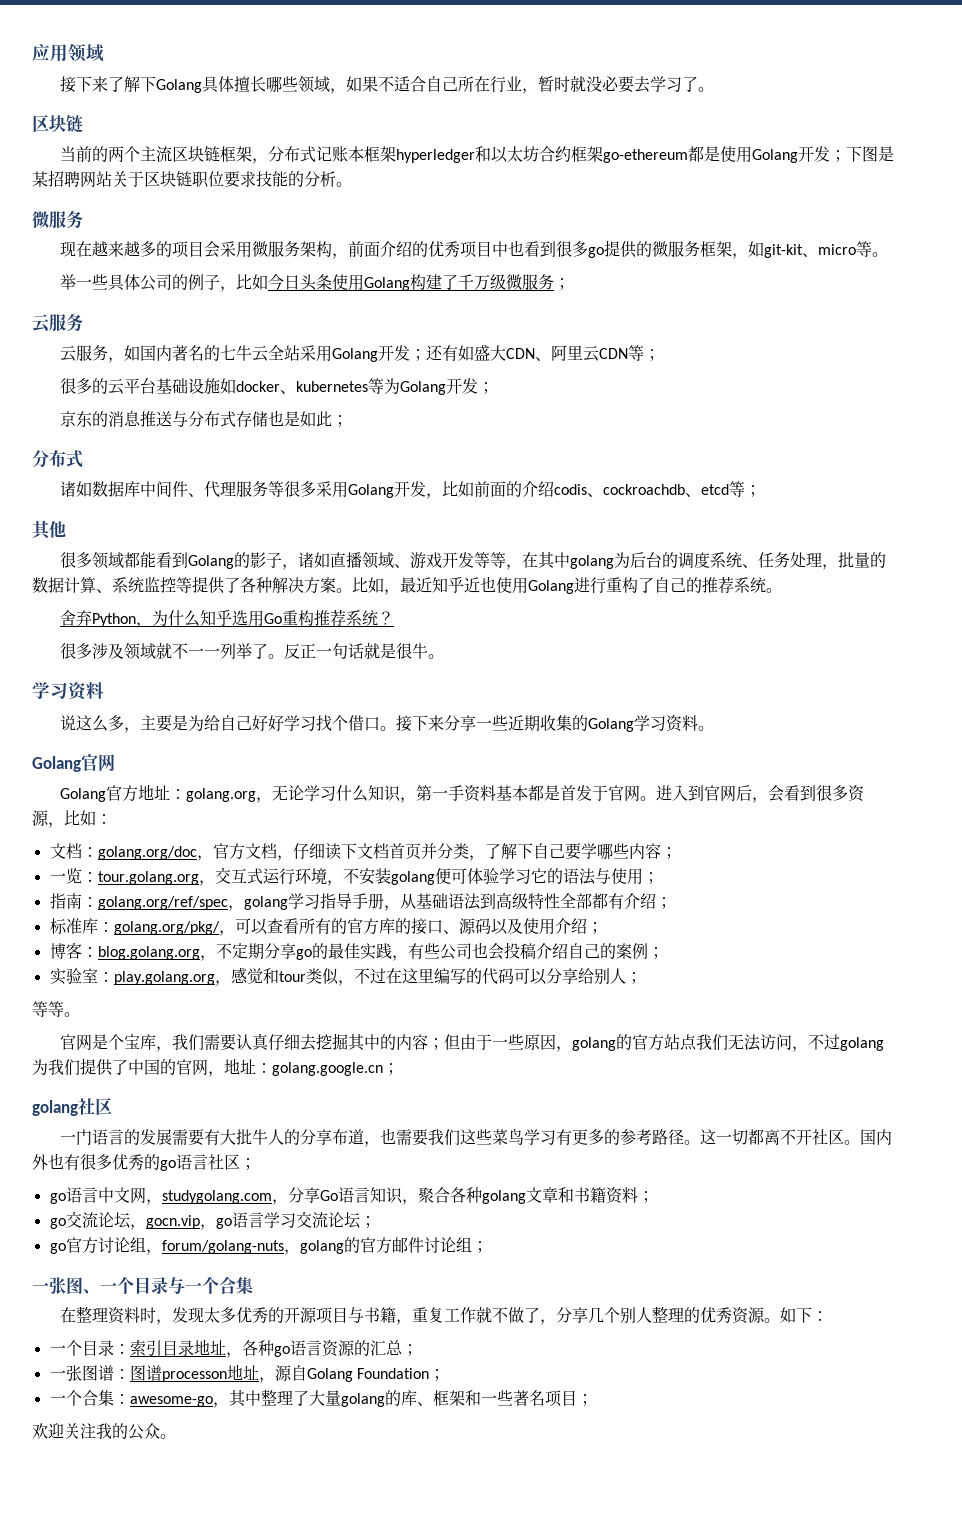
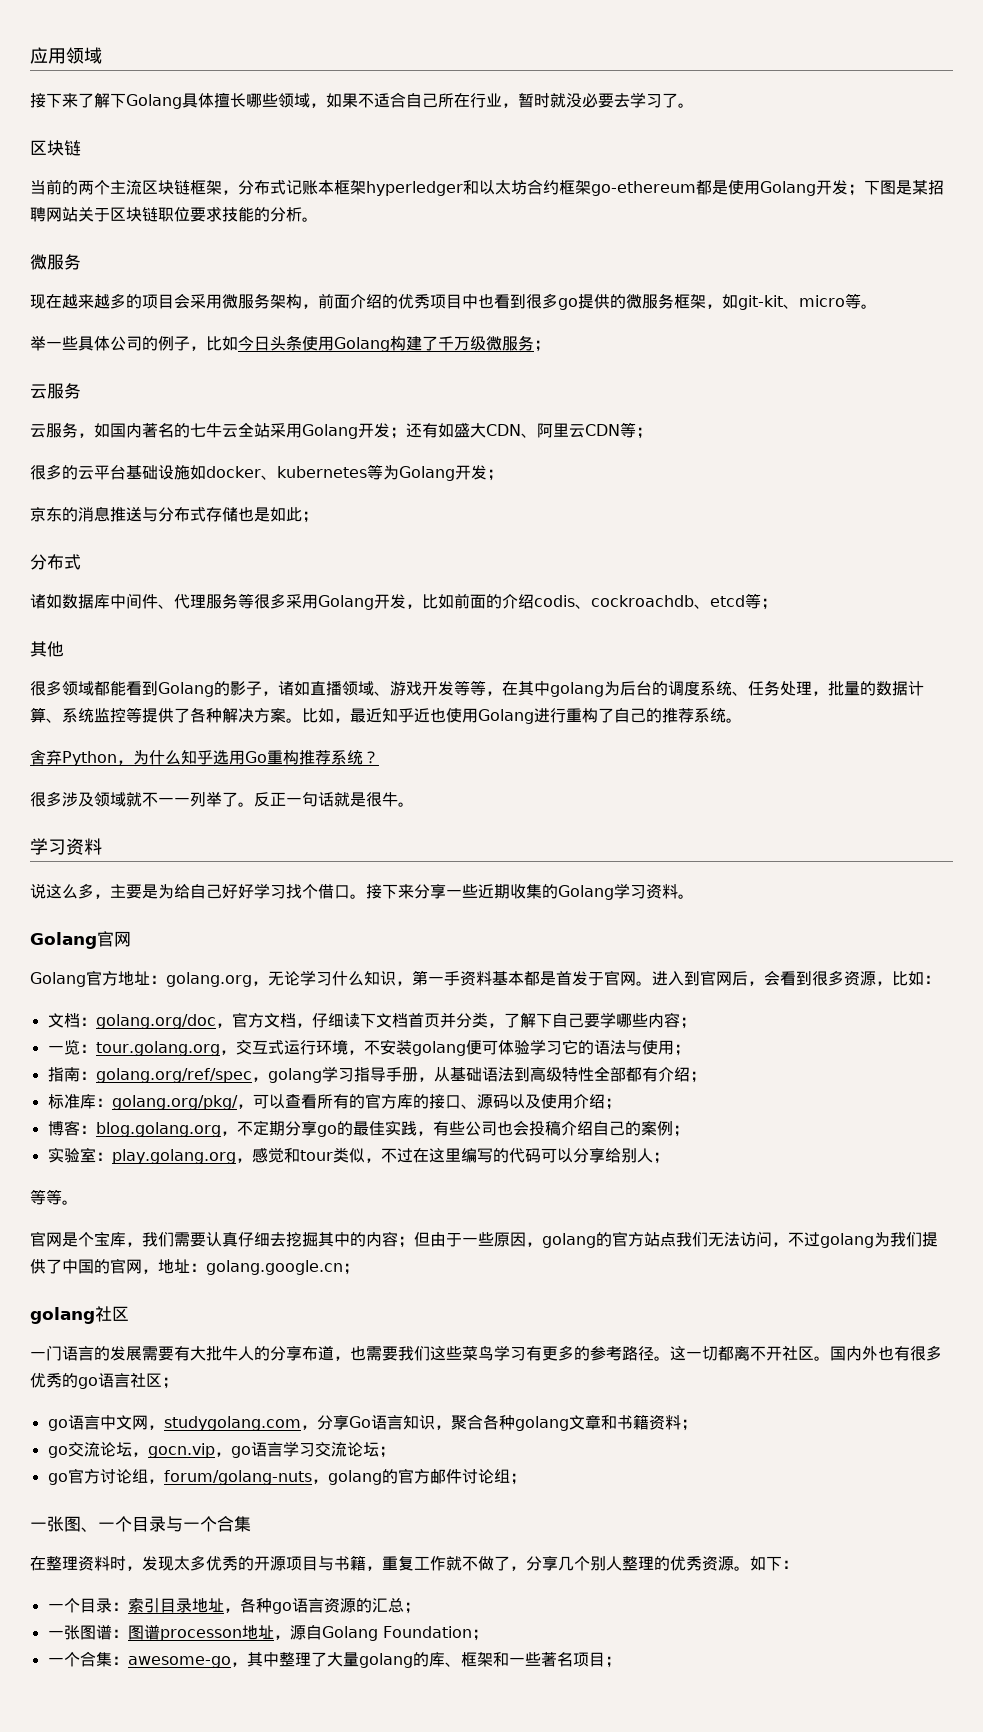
- 欢迎关注我的公众。

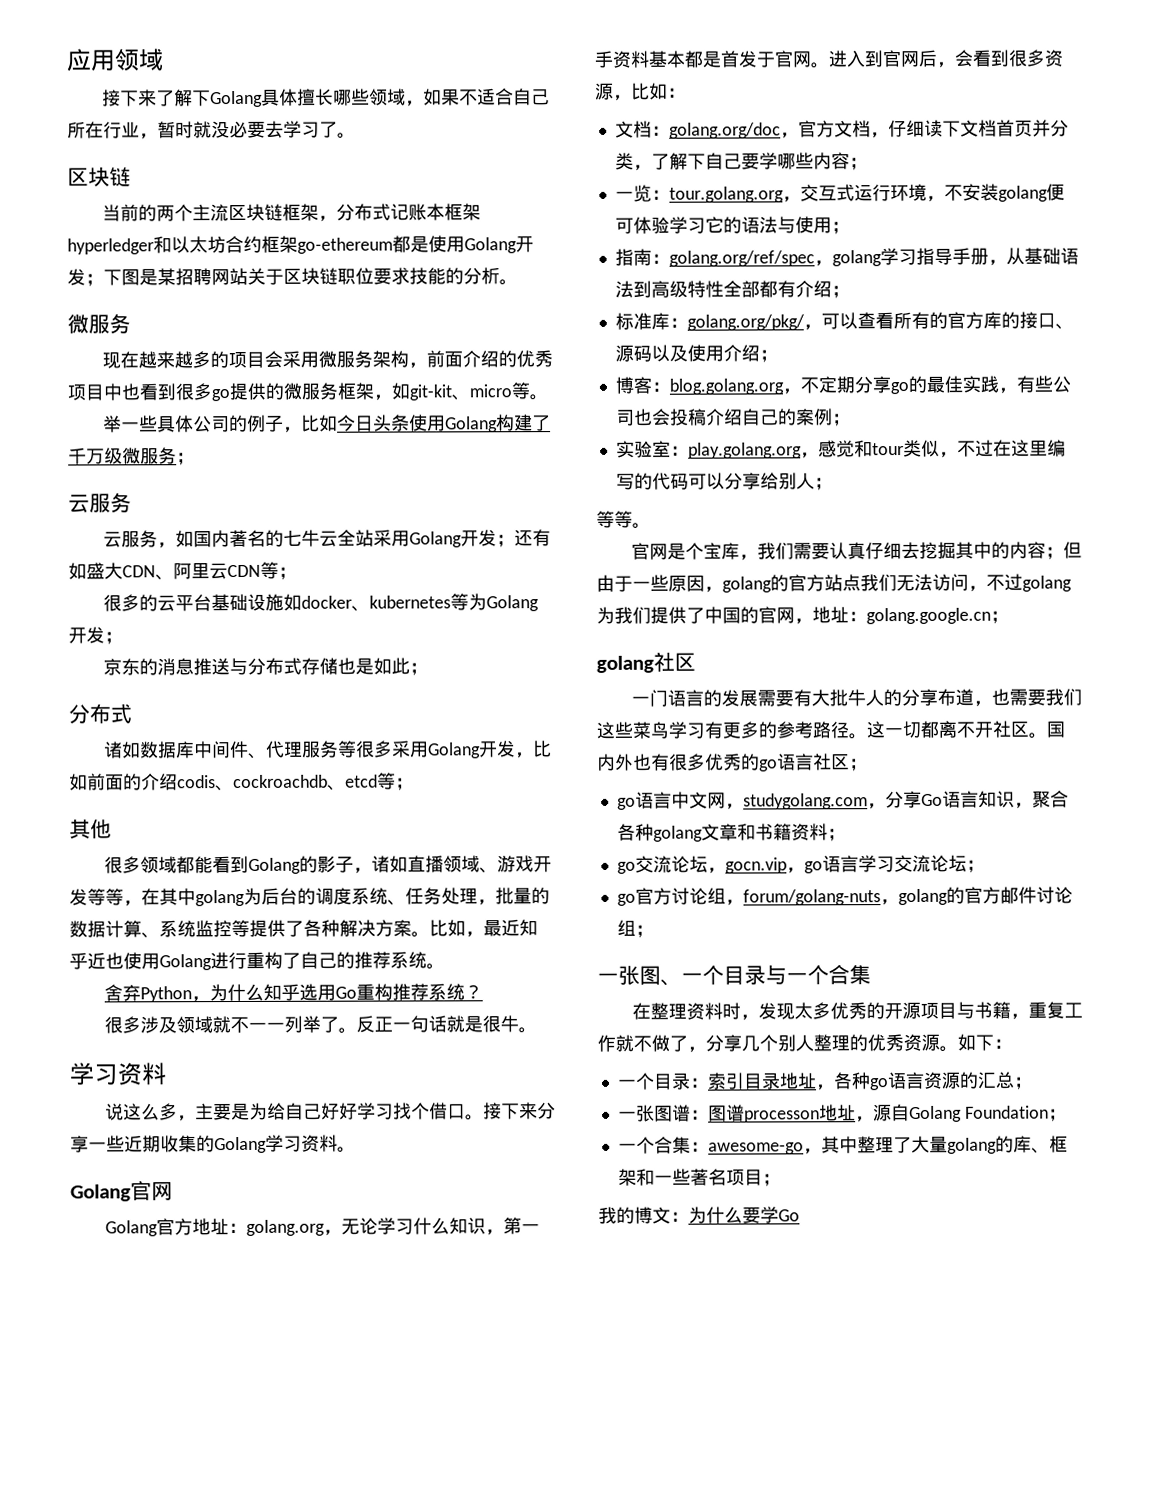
+ 我的博文：为什么要学Go

